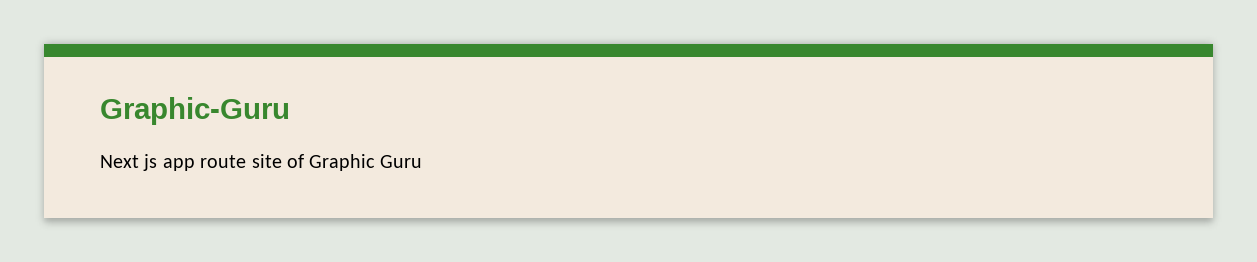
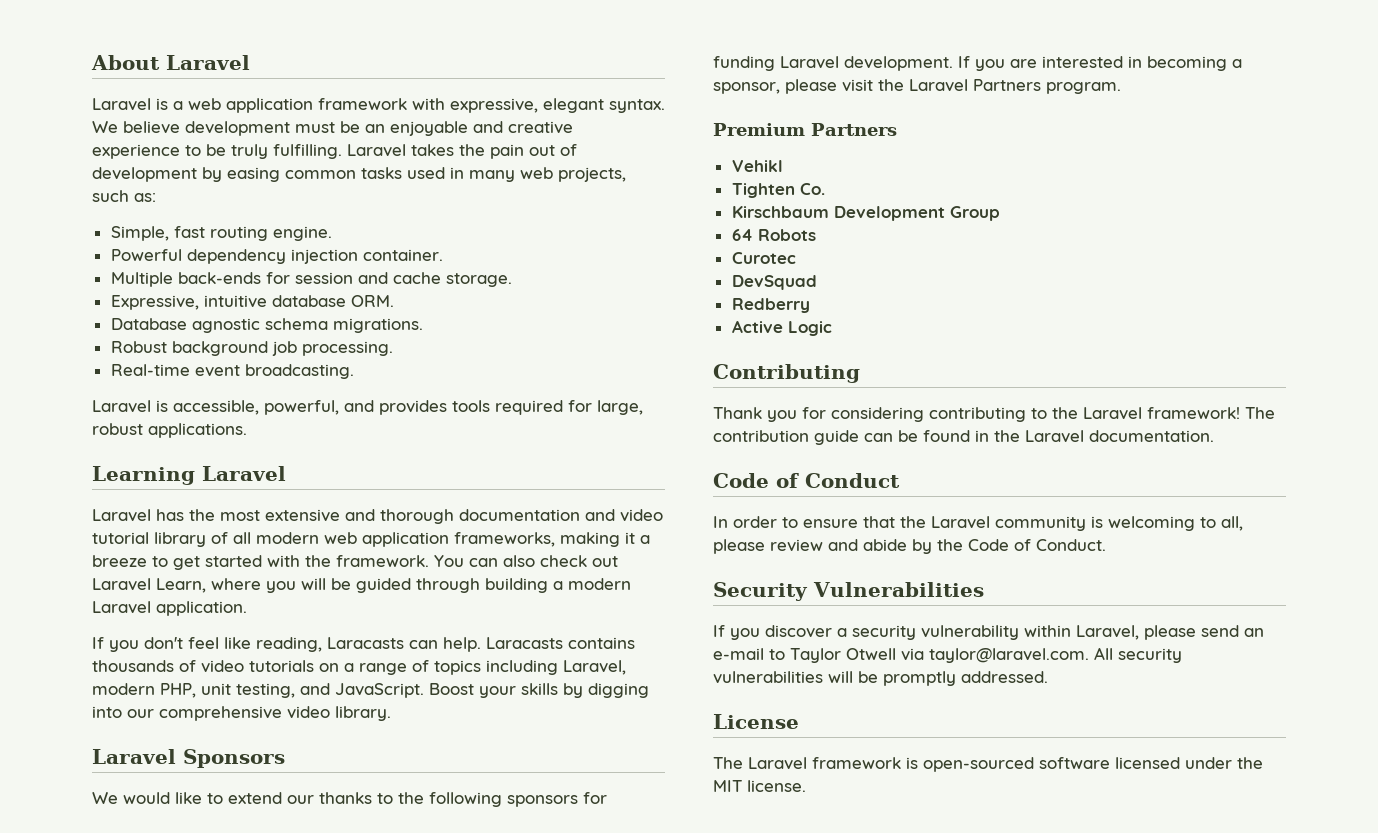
- Graphic-Guru
- Next js app route site of Graphic Guru
+ About Laravel
+ Laravel is a web application framework with expressive, elegant syntax. We believe development must be an enjoyable and creative experience to be truly fulfilling. Laravel takes the pain out of development by easing common tasks used in many web projects, such as:
+ Simple, fast routing engine.
+ Powerful dependency injection container.
+ Multiple back-ends for session and cache storage.
+ Expressive, intuitive database ORM.
+ Database agnostic schema migrations.
+ Robust background job processing.
+ Real-time event broadcasting.
+ Laravel is accessible, powerful, and provides tools required for large, robust applications.
+ Learning Laravel
+ Laravel has the most extensive and thorough documentation and video tutorial library of all modern web application frameworks, making it a breeze to get started with the framework. You can also check out Laravel Learn, where you will be guided through building a modern Laravel application.
+ If you don't feel like reading, Laracasts can help. Laracasts contains thousands of video tutorials on a range of topics including Laravel, modern PHP, unit testing, and JavaScript. Boost your skills by digging into our comprehensive video library.
+ Laravel Sponsors
+ We would like to extend our thanks to the following sponsors for funding Laravel development. If you are interested in becoming a sponsor, please visit the Laravel Partners program.
+ Premium Partners
+ Vehikl
+ Tighten Co.
+ Kirschbaum Development Group
+ 64 Robots
+ Curotec
+ DevSquad
+ Redberry
+ Active Logic
+ Contributing
+ Thank you for considering contributing to the Laravel framework! The contribution guide can be found in the Laravel documentation.
+ Code of Conduct
+ In order to ensure that the Laravel community is welcoming to all, please review and abide by the Code of Conduct.
+ Security Vulnerabilities
+ If you discover a security vulnerability within Laravel, please send an e-mail to Taylor Otwell via taylor@laravel.com. All security vulnerabilities will be promptly addressed.
+ License
+ The Laravel framework is open-sourced software licensed under the MIT license.

